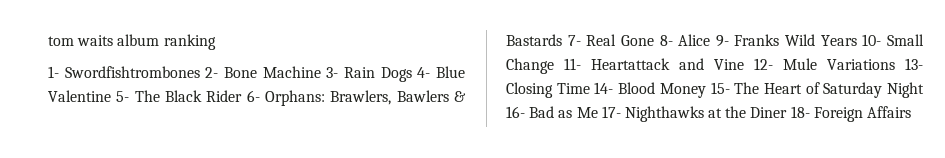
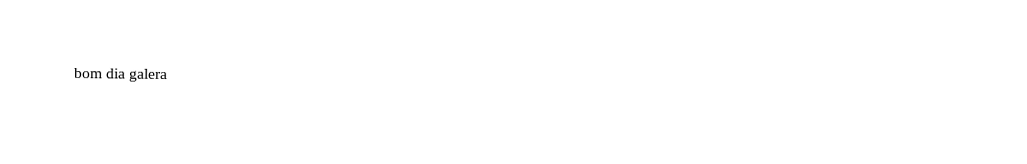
- tom waits album ranking
- 1- Swordfishtrombones 2- Bone Machine 3- Rain Dogs 4- Blue Valentine 5- The Black Rider 6- Orphans: Brawlers, Bawlers & Bastards 7- Real Gone 8- Alice 9- Franks Wild Years 10- Small Change 11- Heartattack and Vine 12- Mule Variations 13- Closing Time 14- Blood Money 15- The Heart of Saturday Night 16- Bad as Me 17- Nighthawks at the Diner 18- Foreign Affairs
+ bom dia galera

